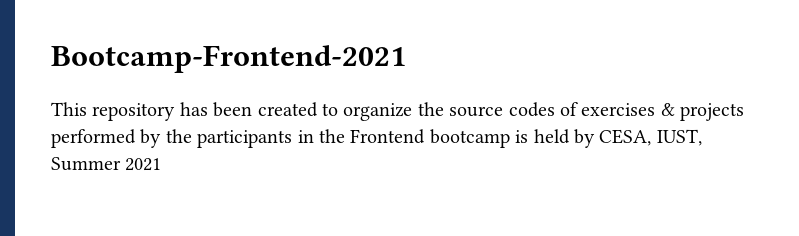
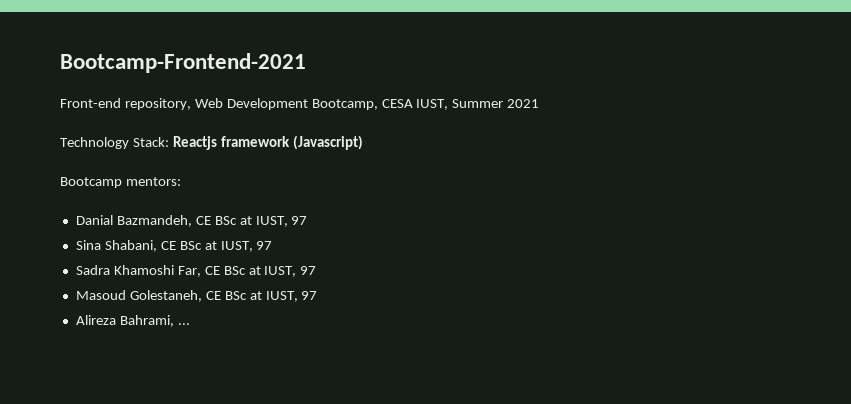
- This repository has been created to organize the source codes of exercises & projects performed by the participants in the Frontend bootcamp is held by CESA, IUST, Summer 2021
+ Front-end repository, Web Development Bootcamp, CESA IUST, Summer 2021
+ Technology Stack: Reactjs framework (Javascript)
+ Bootcamp mentors:
+ Danial Bazmandeh, CE BSc at IUST, 97
+ Sina Shabani, CE BSc at IUST, 97
+ Sadra Khamoshi Far, CE BSc at IUST, 97
+ Masoud Golestaneh, CE BSc at IUST, 97
+ Alireza Bahrami, ...

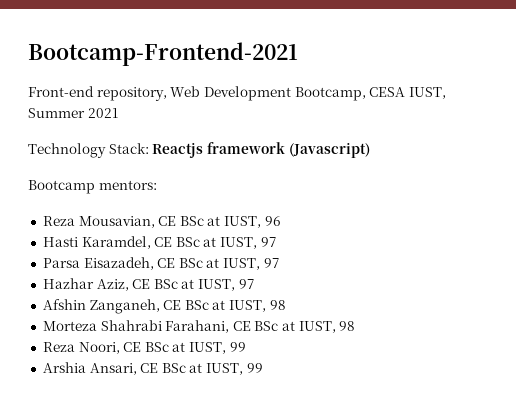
- Danial Bazmandeh, CE BSc at IUST, 97
- Sina Shabani, CE BSc at IUST, 97
- Sadra Khamoshi Far, CE BSc at IUST, 97
- Masoud Golestaneh, CE BSc at IUST, 97
- Alireza Bahrami, ...
+ Reza Mousavian, CE BSc at IUST, 96
+ Hasti Karamdel, CE BSc at IUST, 97
+ Parsa Eisazadeh, CE BSc at IUST, 97
+ Hazhar Aziz, CE BSc at IUST, 97
+ Afshin Zanganeh, CE BSc at IUST, 98
+ Morteza Shahrabi Farahani, CE BSc at IUST, 98
+ Reza Noori, CE BSc at IUST, 99
+ Arshia Ansari, CE BSc at IUST, 99

